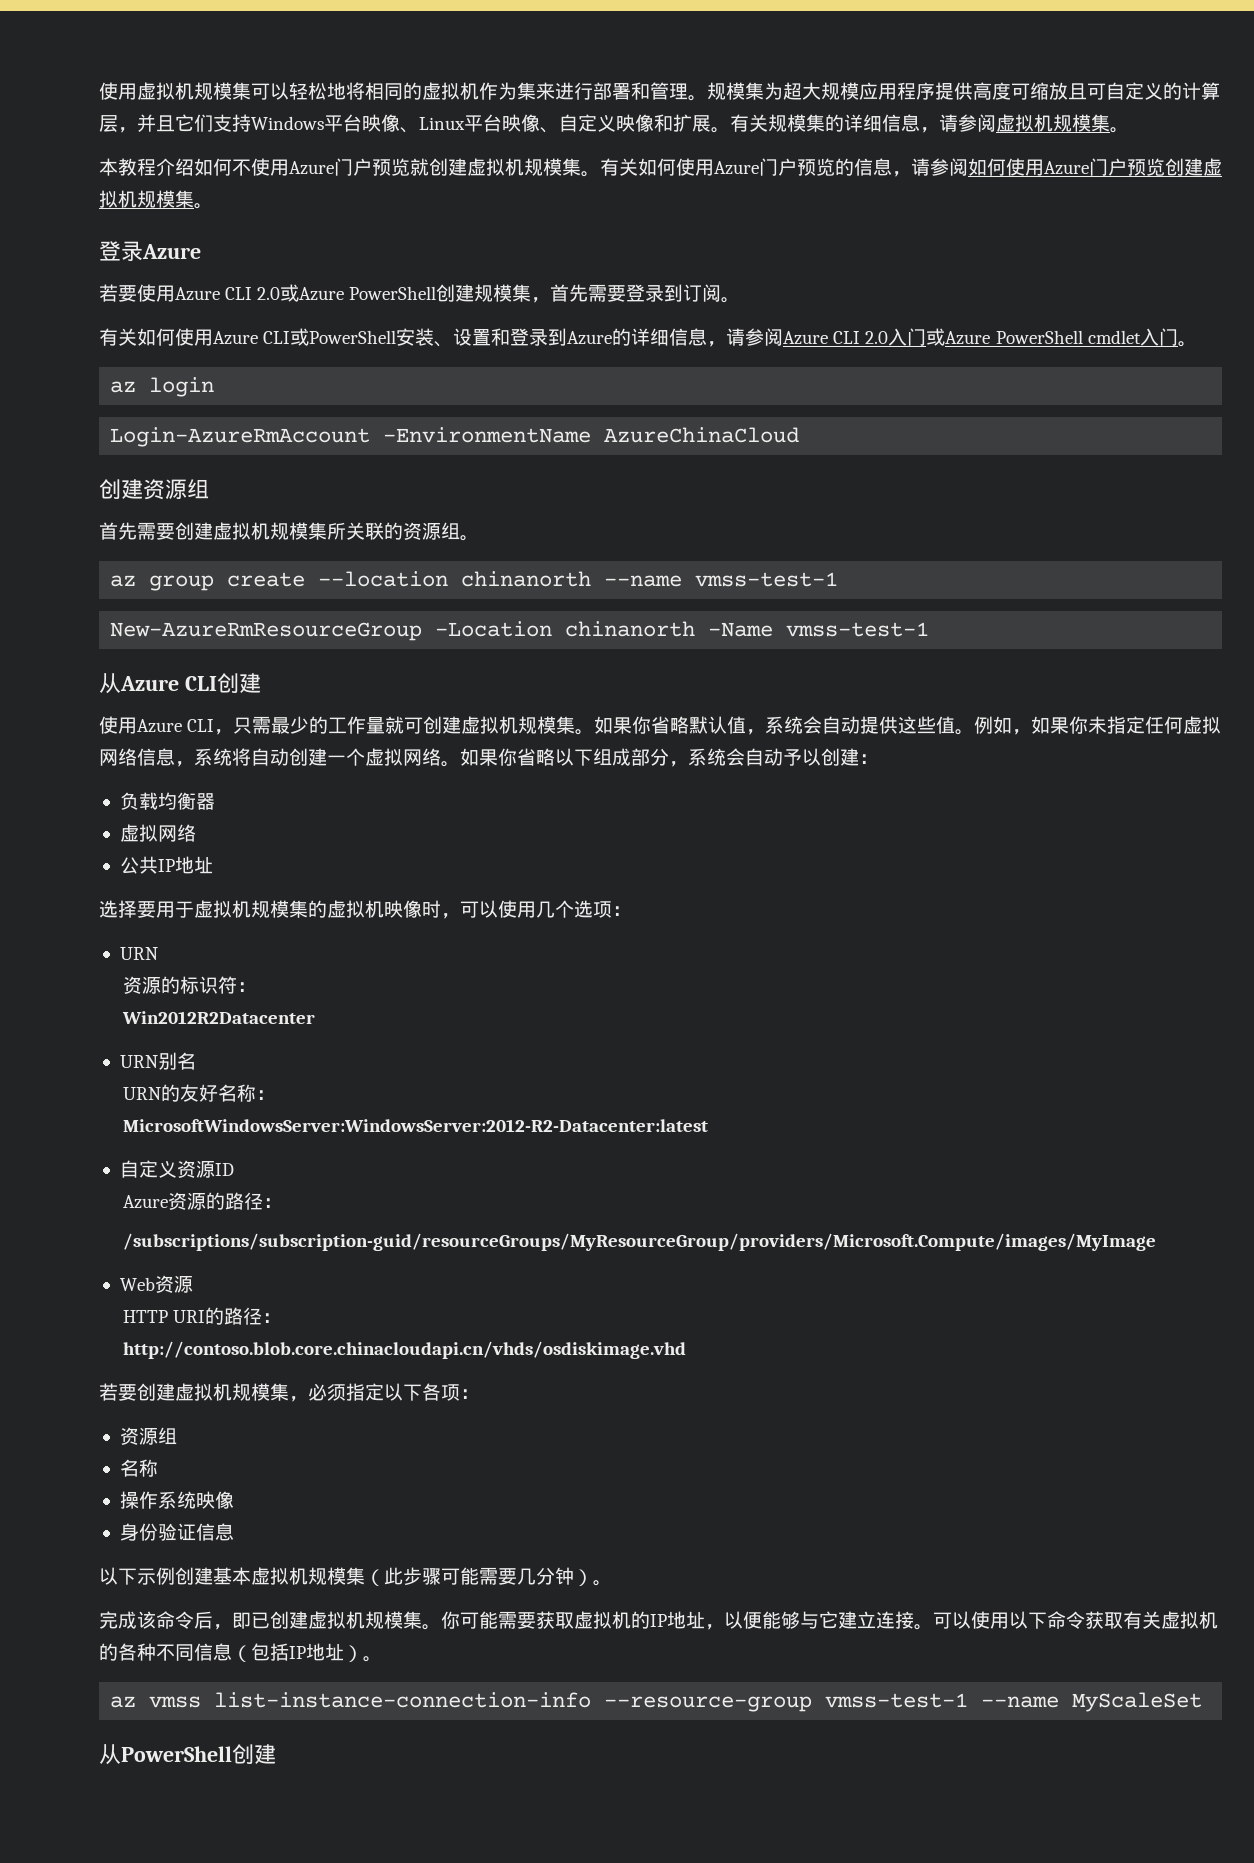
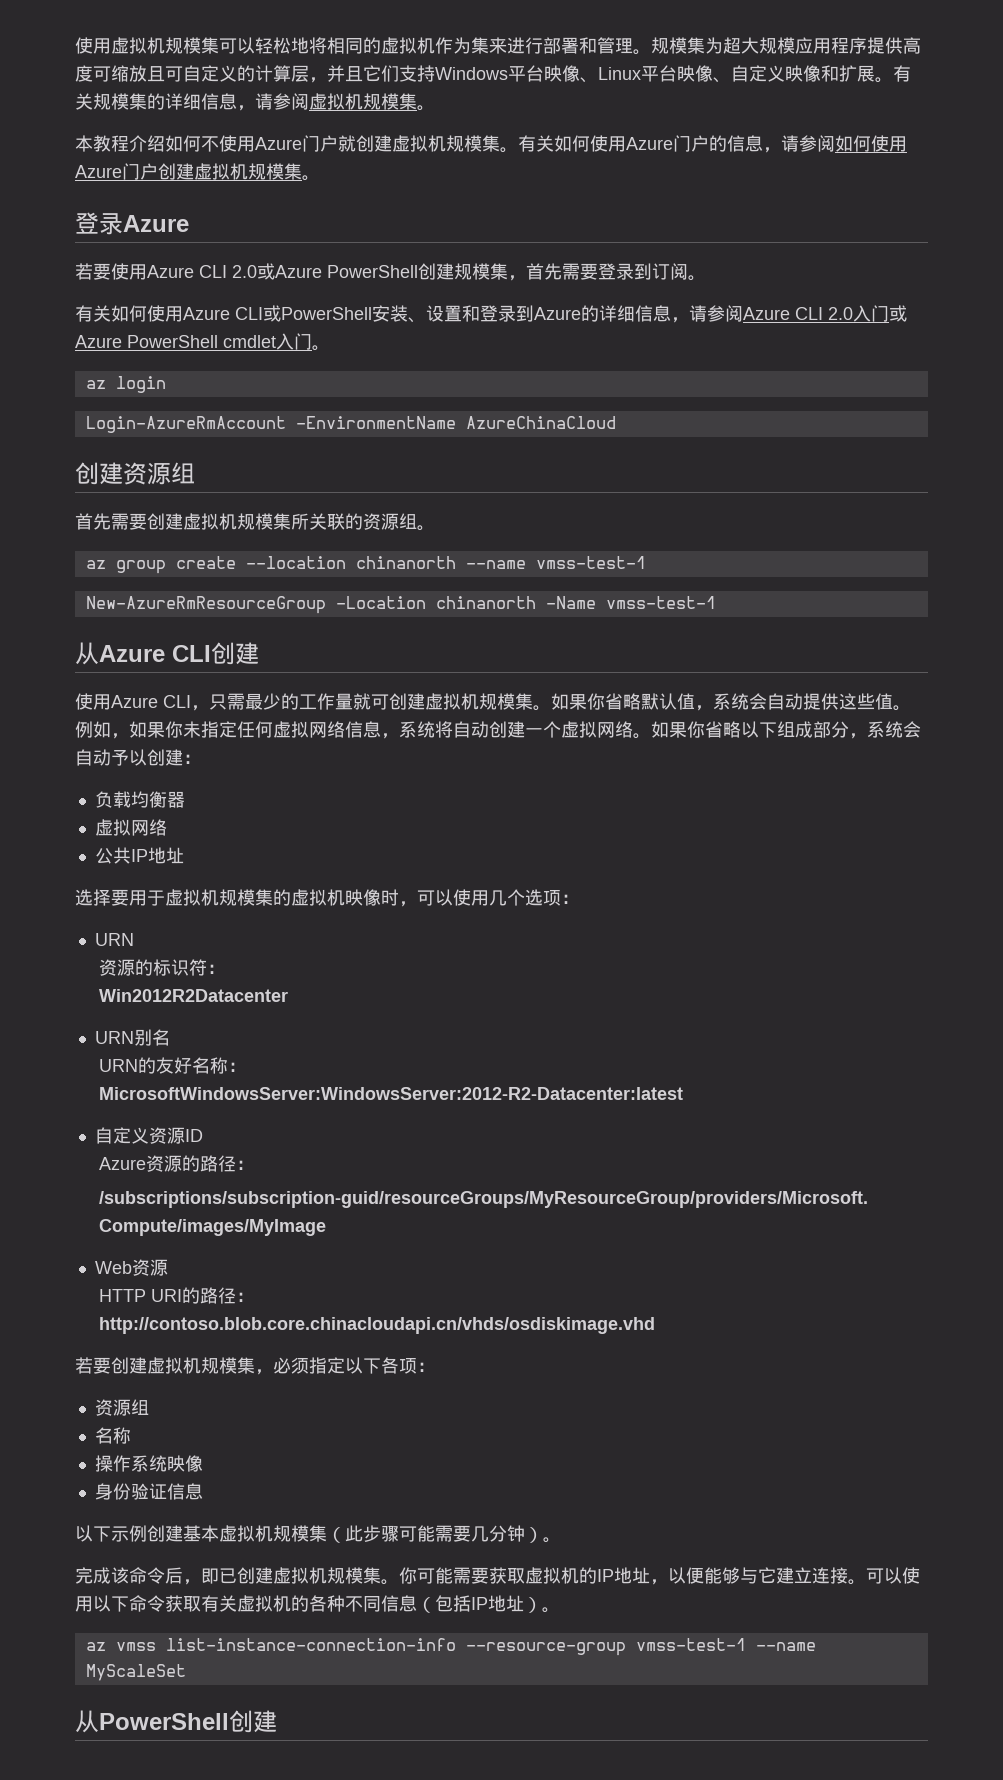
- 本教程介绍如何不使用Azure门户预览就创建虚拟机规模集。
+ 本教程介绍如何不使用Azure门户就创建虚拟机规模集。
- 有关如何使用Azure门户预览的信息，请参阅如何使用Azure门户预览创建虚拟机规模集。
+ 有关如何使用Azure门户的信息，请参阅如何使用Azure门户创建虚拟机规模集。

